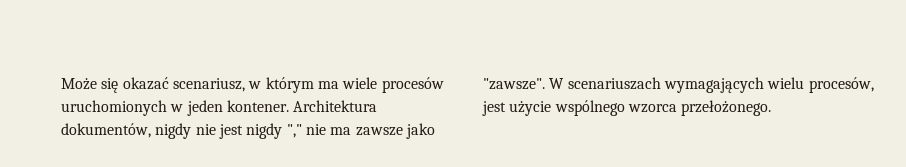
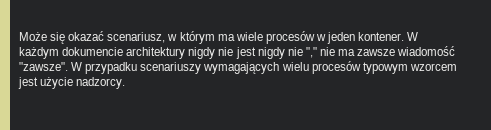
- Może się okazać scenariusz, w którym ma wiele procesów uruchomionych w jeden kontener.
+ Może się okazać scenariusz, w którym ma wiele procesów w jeden kontener.
- Architektura dokumentów, nigdy nie jest nigdy "," nie ma zawsze jako "zawsze".
+ W każdym dokumencie architektury nigdy nie jest nigdy nie "," nie ma zawsze wiadomość "zawsze".
- W scenariuszach wymagających wielu procesów, jest użycie wspólnego wzorca przełożonego.
+ W przypadku scenariuszy wymagających wielu procesów typowym wzorcem jest użycie nadzorcy.

